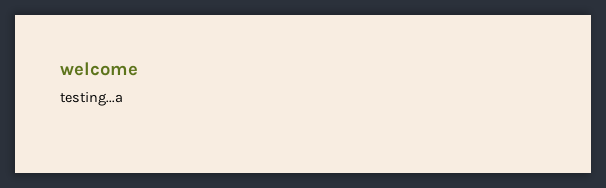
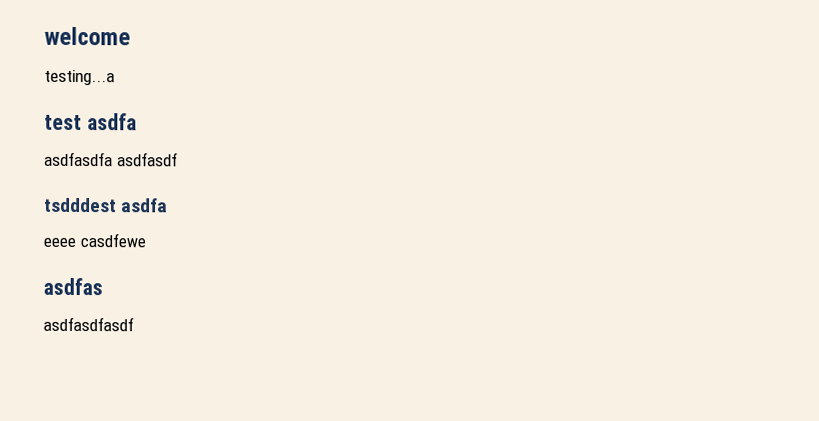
+ test asdfa
+ asdfasdfa asdfasdf
+ tsdddest asdfa
+ eeee casdfewe
+ asdfas
+ asdfasdfasdf

